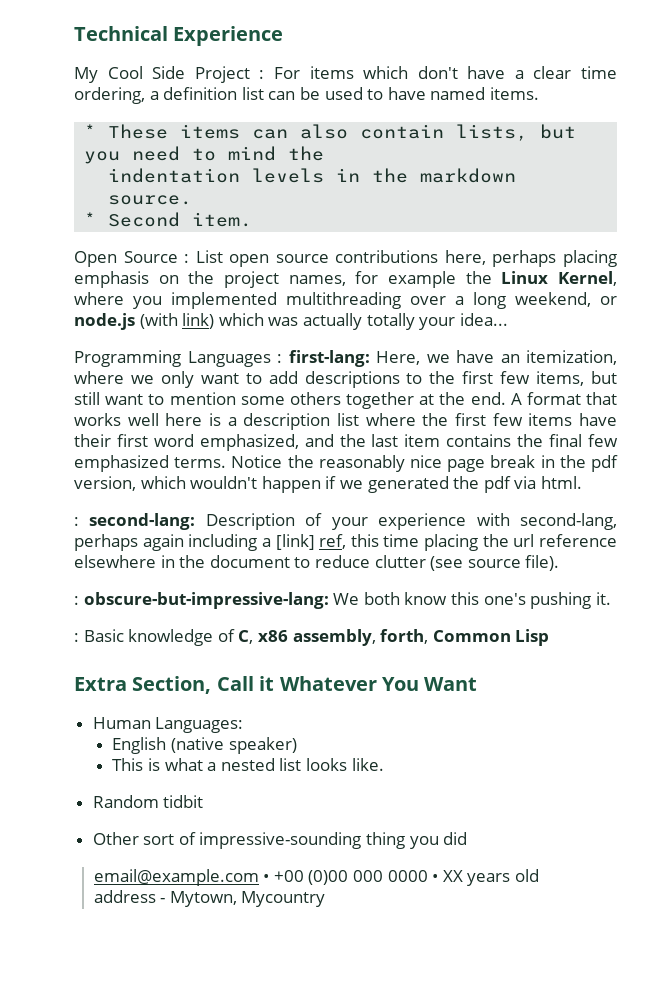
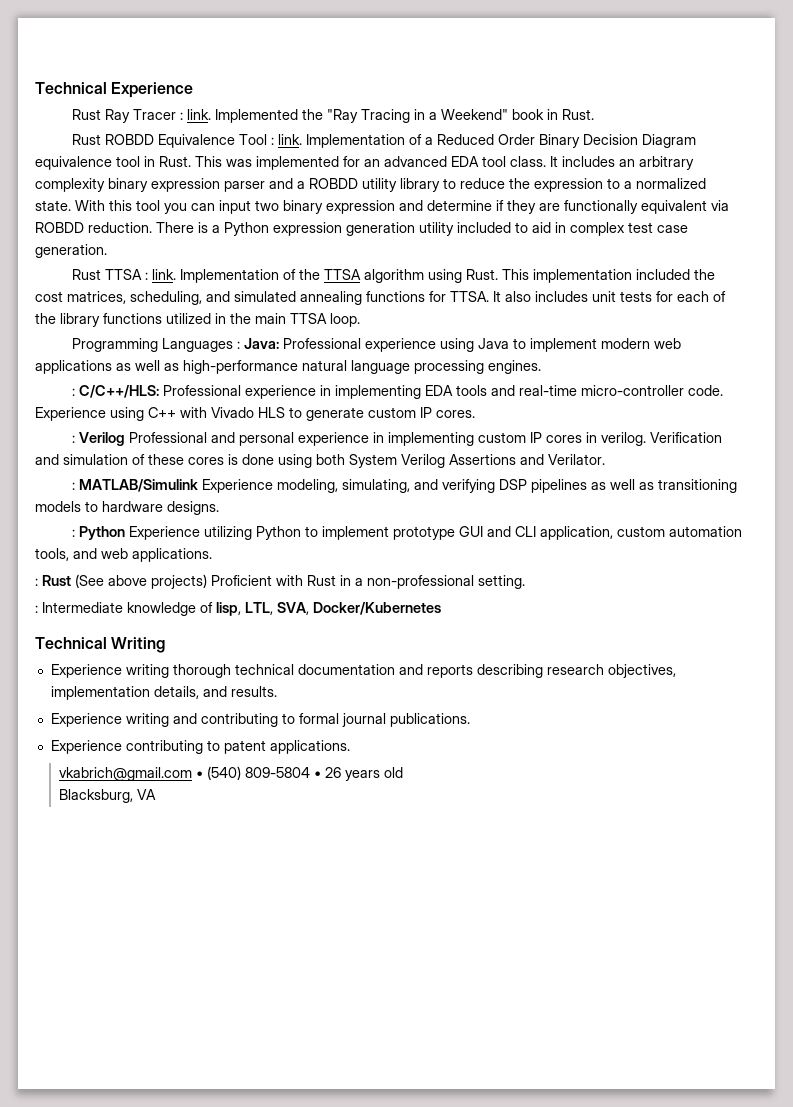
- My Cool Side Project : For items which don't have a clear time ordering, a definition list can be used to have named items.
- * These items can also contain lists, but you need to mind the
- indentation levels in the markdown source.
- * Second item.
- Open Source : List open source contributions here, perhaps placing emphasis on the project names, for example the Linux Kernel, where you implemented multithreading over a long weekend, or node.js (with link) which was actually totally your idea...
- Programming Languages : first-lang: Here, we have an itemization, where we only want to add descriptions to the first few items, but still want to mention some others together at the end. A format that works well here is a description list where the first few items have their first word emphasized, and the last item contains the final few emphasized terms. Notice the reasonably nice page break in the pdf version, which wouldn't happen if we generated the pdf via html.
- : second-lang: Description of your experience with second-lang, perhaps again including a [link] ref, this time placing the url reference elsewhere in the document to reduce clutter (see source file).
- : obscure-but-impressive-lang: We both know this one's pushing it.
- : Basic knowledge of C, x86 assembly, forth, Common Lisp
- Extra Section, Call it Whatever You Want
- Human Languages:
- English (native speaker)
- This is what a nested list looks like.
- Random tidbit
- Other sort of impressive-sounding thing you did
- email@example.com • +00 (0)00 000 0000 • XX years old
- address - Mytown, Mycountry
+ Rust Ray Tracer : link. Implemented the "Ray Tracing in a Weekend" book in Rust.
+ Rust ROBDD Equivalence Tool : link. Implementation of a Reduced Order Binary Decision Diagram equivalence tool in Rust. This was implemented for an advanced EDA tool class. It includes an arbitrary complexity binary expression parser and a ROBDD utility library to reduce the expression to a normalized state. With this tool you can input two binary expression and determine if they are functionally equivalent via ROBDD reduction. There is a Python expression generation utility included to aid in complex test case generation.
+ Rust TTSA : link. Implementation of the TTSA algorithm using Rust. This implementation included the cost matrices, scheduling, and simulated annealing functions for TTSA. It also includes unit tests for each of the library functions utilized in the main TTSA loop.
+ Programming Languages : Java: Professional experience using Java to implement modern web applications as well as high-performance natural language processing engines.
+ : C/C++/HLS: Professional experience in implementing EDA tools and real-time micro-controller code. Experience using C++ with Vivado HLS to generate custom IP cores.
+ : Verilog Professional and personal experience in implementing custom IP cores in verilog. Verification and simulation of these cores is done using both System Verilog Assertions and Verilator.
+ : MATLAB/Simulink Experience modeling, simulating, and verifying DSP pipelines as well as transitioning models to hardware designs.
+ : Python Experience utilizing Python to implement prototype GUI and CLI application, custom automation tools, and web applications.
+ : Rust (See above projects) Proficient with Rust in a non-professional setting.
+ : Intermediate knowledge of lisp, LTL, SVA, Docker/Kubernetes
+ Technical Writing
+ Experience writing thorough technical documentation and reports describing research objectives, implementation details, and results.
+ Experience writing and contributing to formal journal publications.
+ Experience contributing to patent applications.
+ vkabrich@gmail.com • (540) 809-5804 • 26 years old
+ Blacksburg, VA

